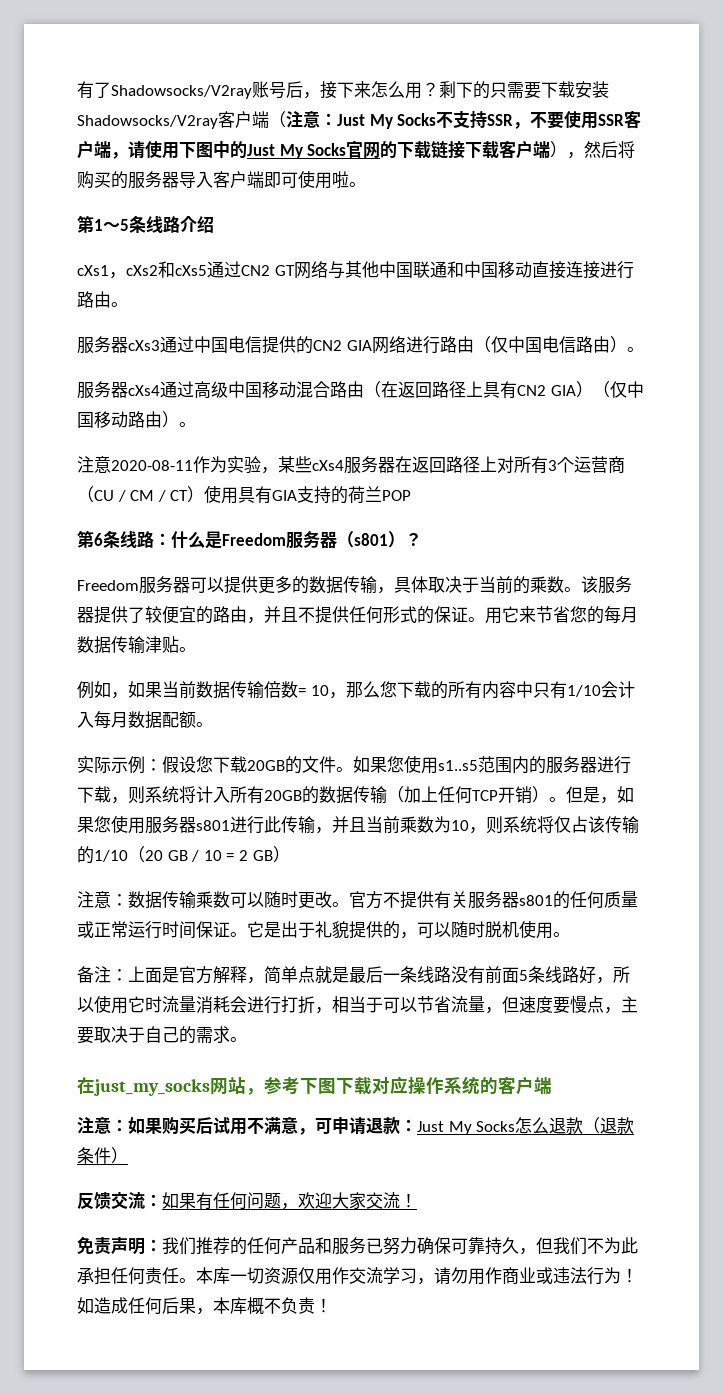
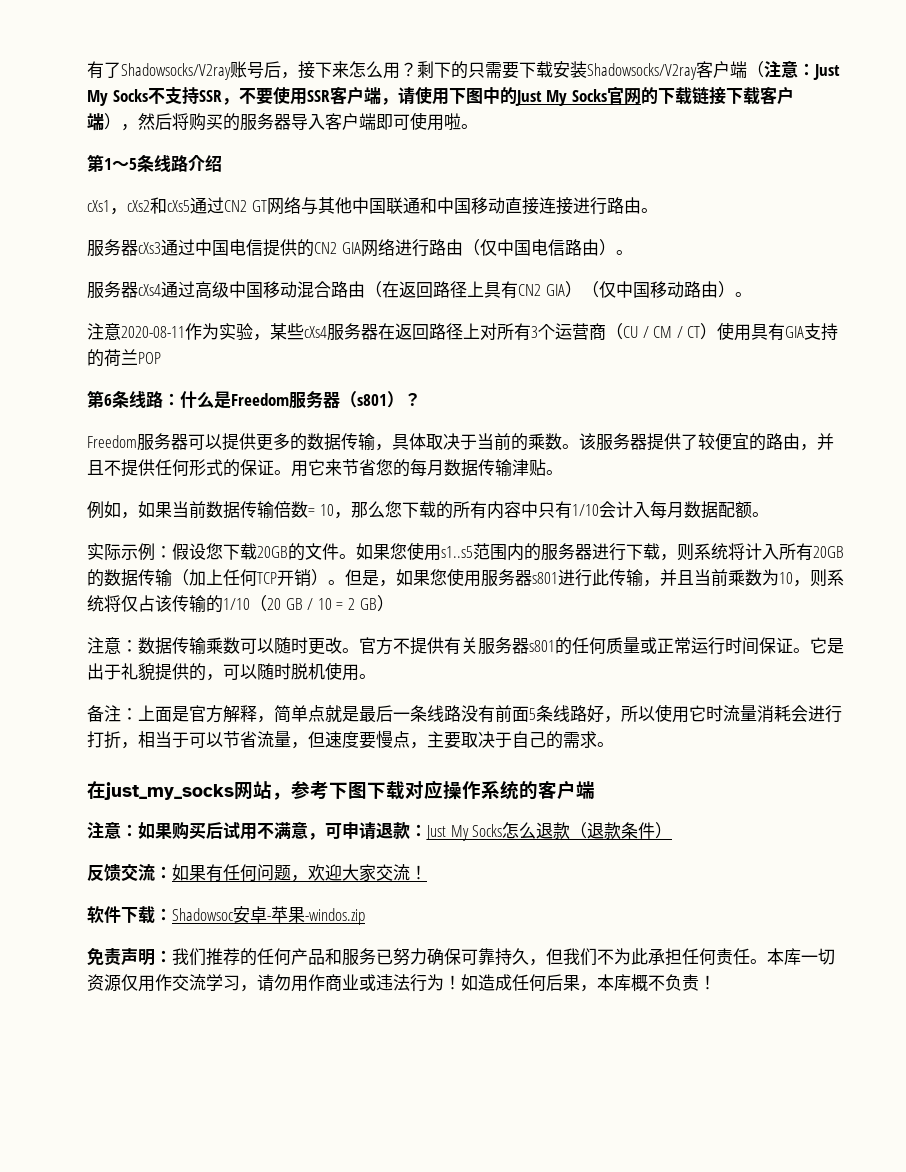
+ 软件下载：Shadowsoc安卓-苹果-windos.zip

